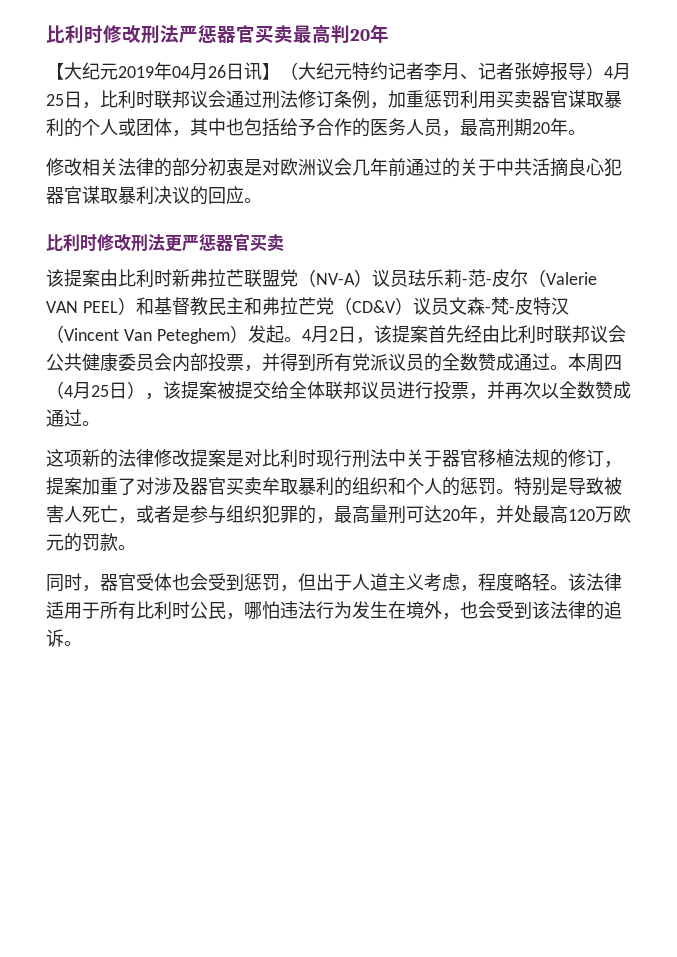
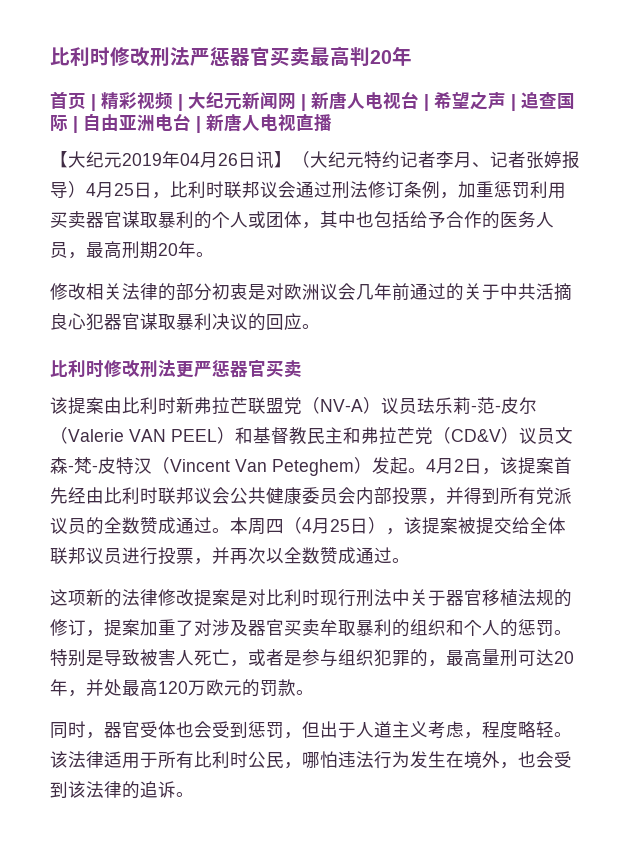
+ 首页 | 精彩视频 | 大纪元新闻网 | 新唐人电视台 | 希望之声 | 追查国际 | 自由亚洲电台 | 新唐人电视直播

